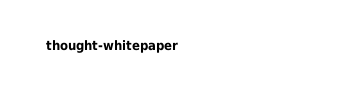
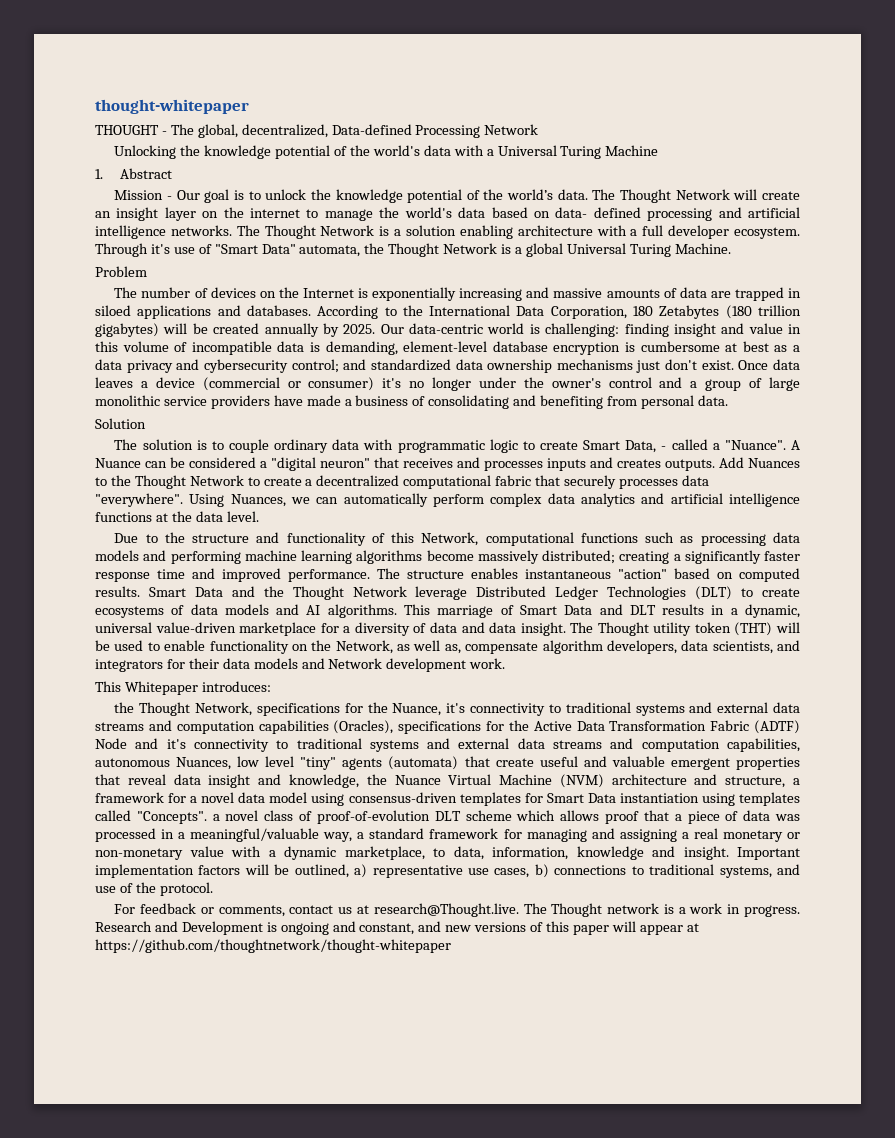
+ THOUGHT - The global, decentralized, Data-defined Processing Network
+ Unlocking the knowledge potential of the world's data with a Universal Turing Machine
+ 1. Abstract
+ Mission - Our goal is to unlock the knowledge potential of the world’s data. The Thought Network will create an insight layer on the internet to manage the world's data based on data- defined processing and artificial intelligence networks. The Thought Network is a solution enabling architecture with a full developer ecosystem. Through it's use of "Smart Data" automata, the Thought Network is a global Universal Turing Machine.
+ Problem
+ The number of devices on the Internet is exponentially increasing and massive amounts of data are trapped in siloed applications and databases. According to the International Data Corporation, 180 Zetabytes (180 trillion gigabytes) will be created annually by 2025. Our data-centric world is challenging: finding insight and value in this volume of incompatible data is demanding, element-level database encryption is cumbersome at best as a data privacy and cybersecurity control; and standardized data ownership mechanisms just don't exist. Once data leaves a device (commercial or consumer) it's no longer under the owner's control and a group of large monolithic service providers have made a business of consolidating and benefiting from personal data.
+ Solution
+ The solution is to couple ordinary data with programmatic logic to create Smart Data, - called a "Nuance". A Nuance can be considered a "digital neuron" that receives and processes inputs and creates outputs. Add Nuances to the Thought Network to create a decentralized computational fabric that securely processes data "everywhere". Using Nuances, we can automatically perform complex data analytics and artificial intelligence functions at the data level.
+ Due to the structure and functionality of this Network, computational functions such as processing data models and performing machine learning algorithms become massively distributed; creating a significantly faster response time and improved performance. The structure enables instantaneous "action" based on computed results. Smart Data and the Thought Network leverage Distributed Ledger Technologies (DLT) to create ecosystems of data models and AI algorithms. This marriage of Smart Data and DLT results in a dynamic, universal value-driven marketplace for a diversity of data and data insight. The Thought utility token (THT) will be used to enable functionality on the Network, as well as, compensate algorithm developers, data scientists, and integrators for their data models and Network development work.
+ This Whitepaper introduces:
+ the Thought Network, specifications for the Nuance, it's connectivity to traditional systems and external data streams and computation capabilities (Oracles), specifications for the Active Data Transformation Fabric (ADTF) Node and it's connectivity to traditional systems and external data streams and computation capabilities, autonomous Nuances, low level "tiny" agents (automata) that create useful and valuable emergent properties that reveal data insight and knowledge, the Nuance Virtual Machine (NVM) architecture and structure, a framework for a novel data model using consensus-driven templates for Smart Data instantiation using templates called "Concepts". a novel class of proof-of-evolution DLT scheme which allows proof that a piece of data was processed in a meaningful/valuable way, a standard framework for managing and assigning a real monetary or non-monetary value with a dynamic marketplace, to data, information, knowledge and insight. Important implementation factors will be outlined, a) representative use cases, b) connections to traditional systems, and use of the protocol.
+ For feedback or comments, contact us at research@Thought.live. The Thought network is a work in progress. Research and Development is ongoing and constant, and new versions of this paper will appear at https://github.com/thoughtnetwork/thought-whitepaper

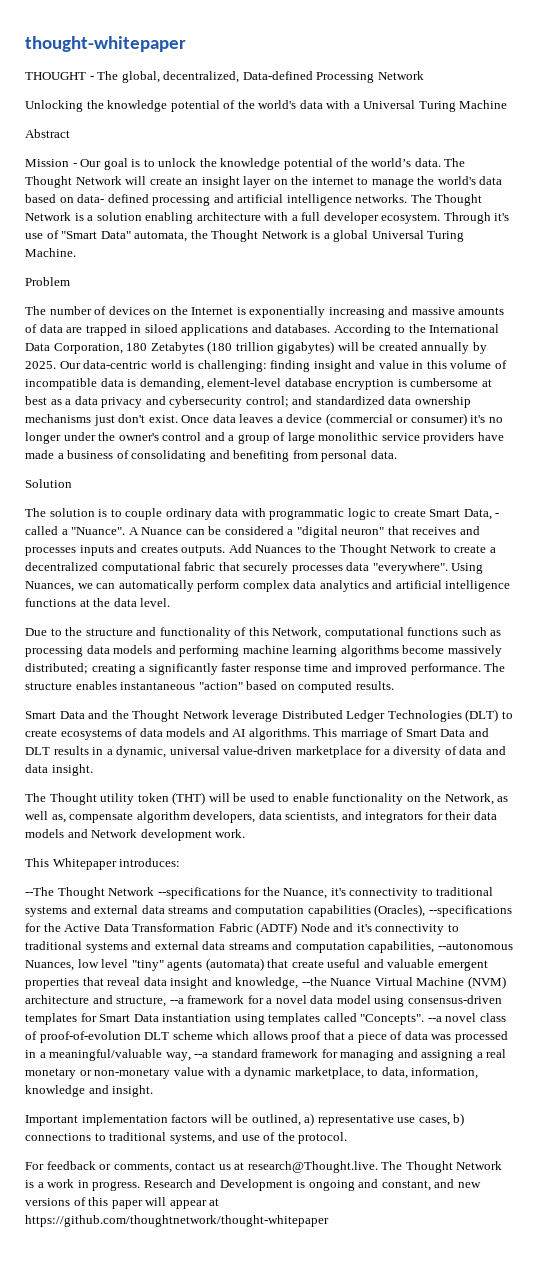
- 1. Abstract
+ Abstract
- The structure enables instantaneous "action" based on computed results. Smart Data and the Thought Network leverage Distributed Ledger Technologies (DLT) to create ecosystems of data models and AI algorithms.
+ The structure enables instantaneous "action" based on computed results.
+ Smart Data and the Thought Network leverage Distributed Ledger Technologies (DLT) to create ecosystems of data models and AI algorithms.
- This marriage of Smart Data and DLT results in a dynamic, universal value-driven marketplace for a diversity of data and data insight. The Thought utility token (THT) will be used to enable functionality on the Network, as well as, compensate algorithm developers, data scientists, and integrators for their data models and Network development work.
+ This marriage of Smart Data and DLT results in a dynamic, universal value-driven marketplace for a diversity of data and data insight.
+ The Thought utility token (THT) will be used to enable functionality on the Network, as well as, compensate algorithm developers, data scientists, and integrators for their data models and Network development work.
- the Thought Network, specifications for the Nuance, it's connectivity to traditional systems and external data streams and computation capabilities (Oracles), specifications for the Active Data Transformation Fabric (ADTF) Node and it's connectivity to traditional systems and external data streams and computation capabilities, autonomous Nuances, low level "tiny" agents (automata) that create useful and valuable emergent properties that reveal data insight and knowledge, the Nuance Virtual Machine (NVM) architecture and structure, a framework for a novel data model using consensus-driven templates for Smart Data instantiation using templates called "Concepts". a novel class of proof-of-evolution DLT scheme which allows proof that a piece of data was processed in a meaningful/valuable way, a standard framework for managing and assigning a real monetary or non-monetary value with a dynamic marketplace, to data, information, knowledge and insight. Important implementation factors will be outlined, a) representative use cases, b) connections to traditional systems, and use of the protocol.
+ --The Thought Network --specifications for the Nuance, it's connectivity to traditional systems and external data streams and computation capabilities (Oracles), --specifications for the Active Data Transformation Fabric (ADTF) Node and it's connectivity to traditional systems and external data streams and computation capabilities, --autonomous Nuances, low level "tiny" agents (automata) that create useful and valuable emergent properties that reveal data insight and knowledge, --the Nuance Virtual Machine (NVM) architecture and structure, --a framework for a novel data model using consensus-driven templates for Smart Data instantiation using templates called "Concepts". --a novel class of proof-of-evolution DLT scheme which allows proof that a piece of data was processed in a meaningful/valuable way, --a standard framework for managing and assigning a real monetary or non-monetary value with a dynamic marketplace, to data, information, knowledge and insight.
+ Important implementation factors will be outlined, a) representative use cases, b) connections to traditional systems, and use of the protocol.
- For feedback or comments, contact us at research@Thought.live. The Thought network is a work in progress.
+ For feedback or comments, contact us at research@Thought.live. The Thought Network is a work in progress.

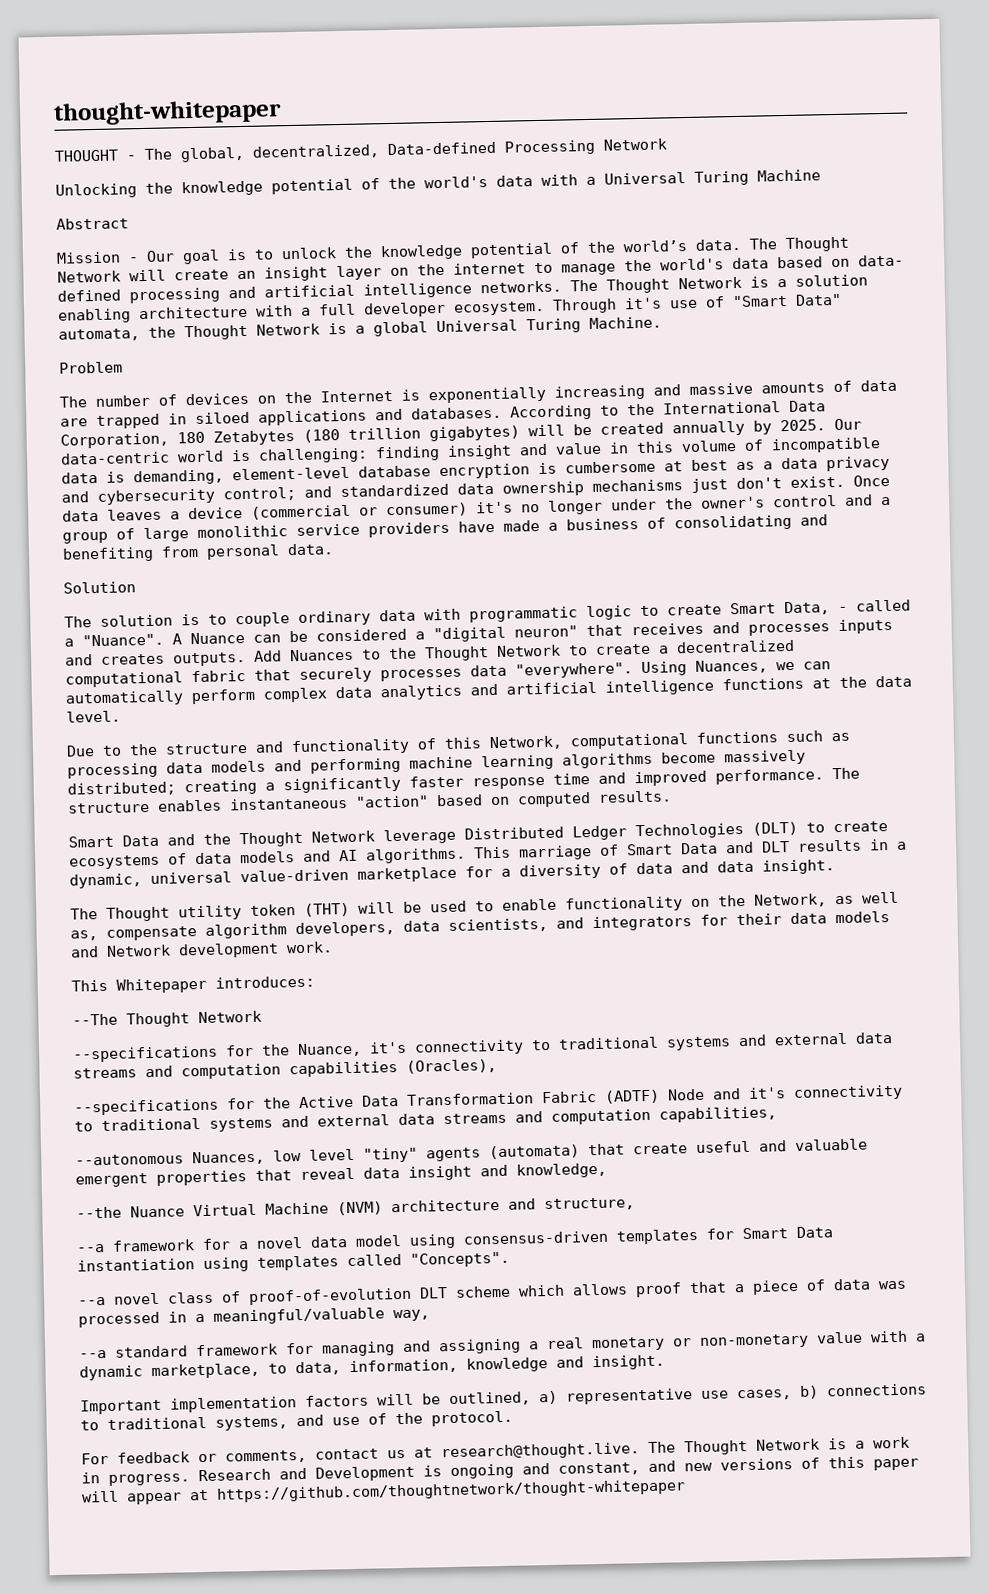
- --The Thought Network --specifications for the Nuance, it's connectivity to traditional systems and external data streams and computation capabilities (Oracles), --specifications for the Active Data Transformation Fabric (ADTF) Node and it's connectivity to traditional systems and external data streams and computation capabilities, --autonomous Nuances, low level "tiny" agents (automata) that create useful and valuable emergent properties that reveal data insight and knowledge, --the Nuance Virtual Machine (NVM) architecture and structure, --a framework for a novel data model using consensus-driven templates for Smart Data instantiation using templates called "Concepts". --a novel class of proof-of-evolution DLT scheme which allows proof that a piece of data was processed in a meaningful/valuable way, --a standard framework for managing and assigning a real monetary or non-monetary value with a dynamic marketplace, to data, information, knowledge and insight.
+ --The Thought Network
+ --specifications for the Nuance, it's connectivity to traditional systems and external data streams and computation capabilities (Oracles),
+ --specifications for the Active Data Transformation Fabric (ADTF) Node and it's connectivity to traditional systems and external data streams and computation capabilities,
+ --autonomous Nuances, low level "tiny" agents (automata) that create useful and valuable emergent properties that reveal data insight and knowledge,
+ --the Nuance Virtual Machine (NVM) architecture and structure,
+ --a framework for a novel data model using consensus-driven templates for Smart Data instantiation using templates called "Concepts".
+ --a novel class of proof-of-evolution DLT scheme which allows proof that a piece of data was processed in a meaningful/valuable way,
+ --a standard framework for managing and assigning a real monetary or non-monetary value with a dynamic marketplace, to data, information, knowledge and insight.
- For feedback or comments, contact us at research@Thought.live. The Thought Network is a work in progress.
+ For feedback or comments, contact us at research@thought.live. The Thought Network is a work in progress.

